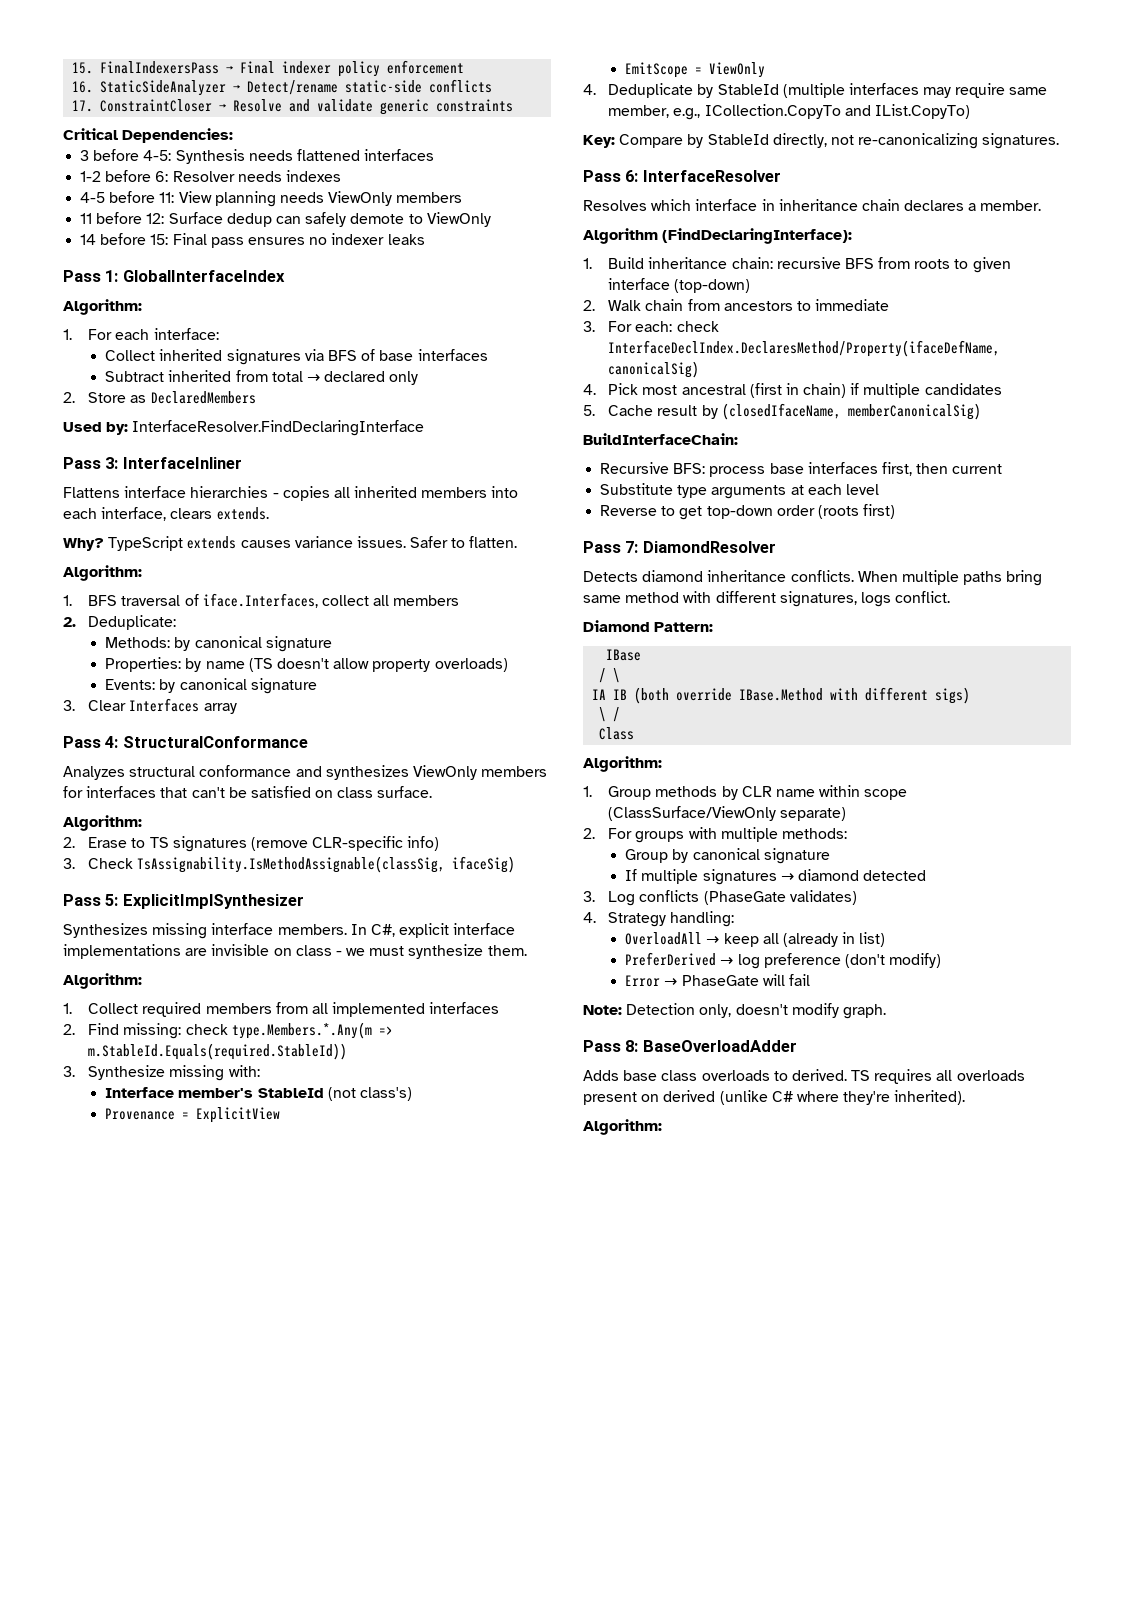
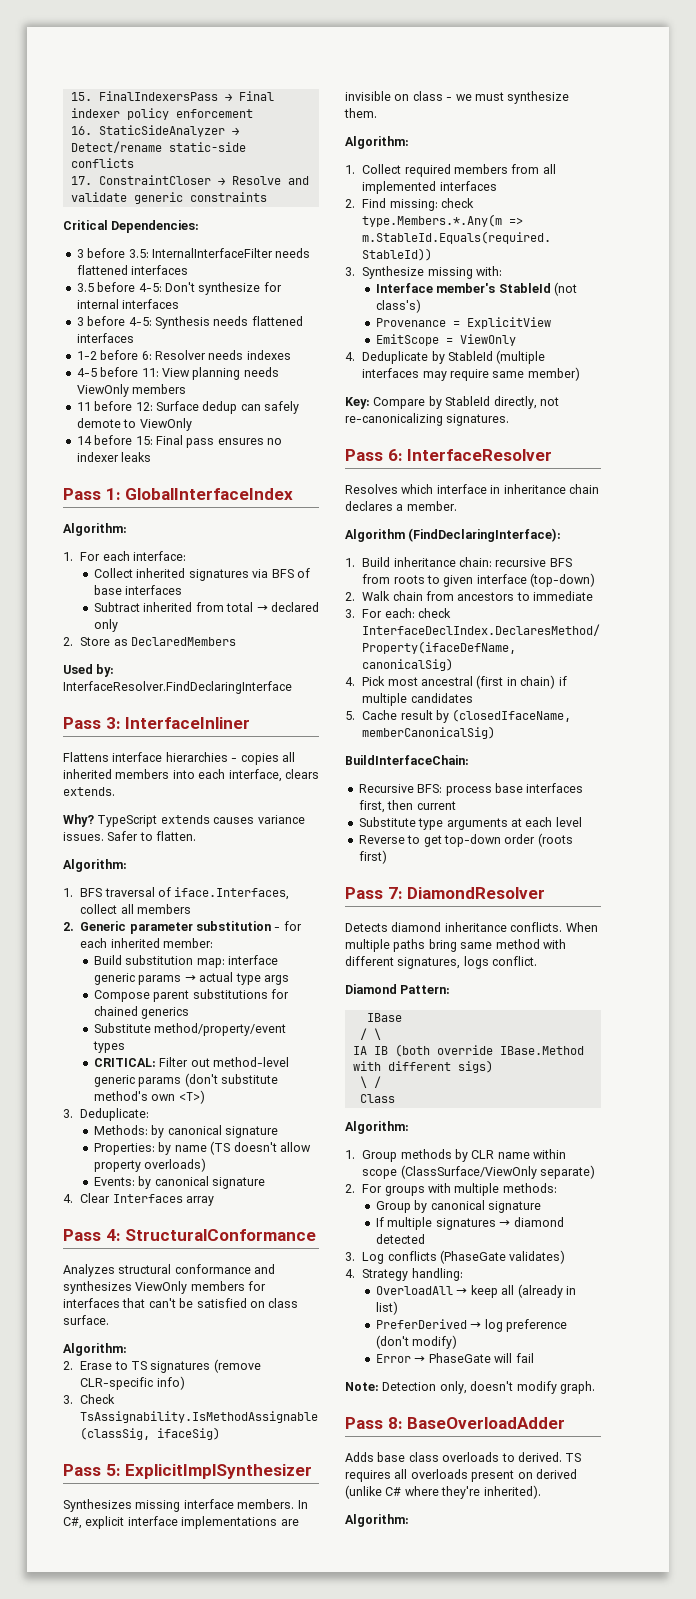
+ 3 before 3.5: InternalInterfaceFilter needs flattened interfaces
+ 3.5 before 4-5: Don't synthesize for internal interfaces
- 2. Deduplicate:
+ 2. Generic parameter substitution - for each inherited member:
+ Build substitution map: interface generic params → actual type args
+ Compose parent substitutions for chained generics
+ Substitute method/property/event types
+ CRITICAL: Filter out method-level generic params (don't substitute method's own <T>)
+ 3. Deduplicate:
- 3. Clear Interfaces array
+ 4. Clear Interfaces array
- 4. Deduplicate by StableId (multiple interfaces may require same member, e.g., ICollection.CopyTo and IList.CopyTo)
+ 4. Deduplicate by StableId (multiple interfaces may require same member)

